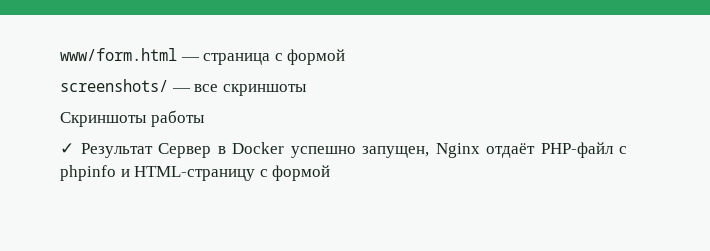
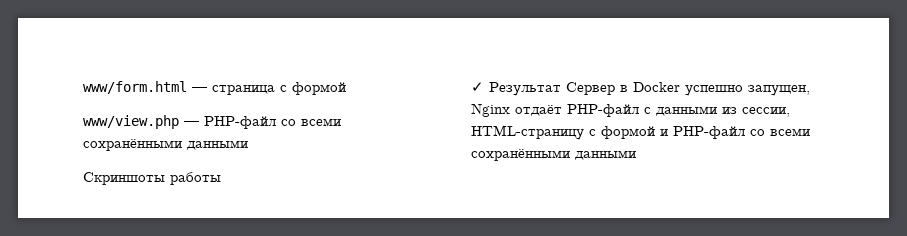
- screenshots/ — все скриншоты
+ www/view.php — PHP-файл со всеми сохранёнными данными
- ✓ Результат Сервер в Docker успешно запущен, Nginx отдаёт PHP-файл с phpinfo и HTML-страницу с формой
+ ✓ Результат Сервер в Docker успешно запущен, Nginx отдаёт PHP-файл с данными из сессии, HTML-страницу с формой и PHP-файл со всеми сохранёнными данными

